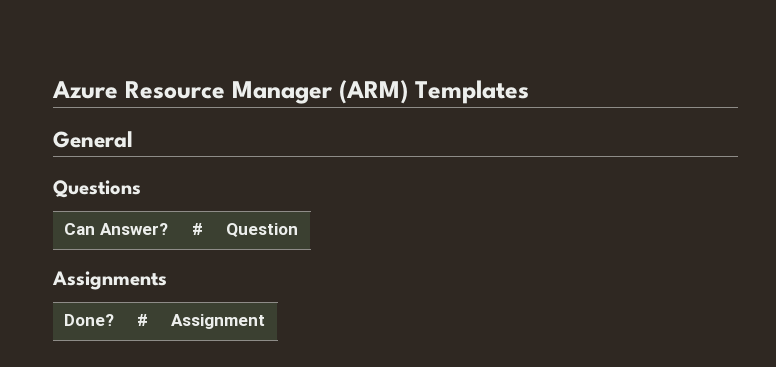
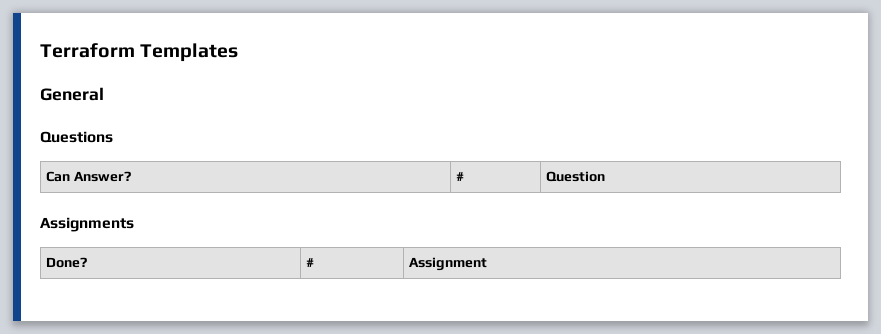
- Azure Resource Manager (ARM) Templates
+ Terraform Templates

